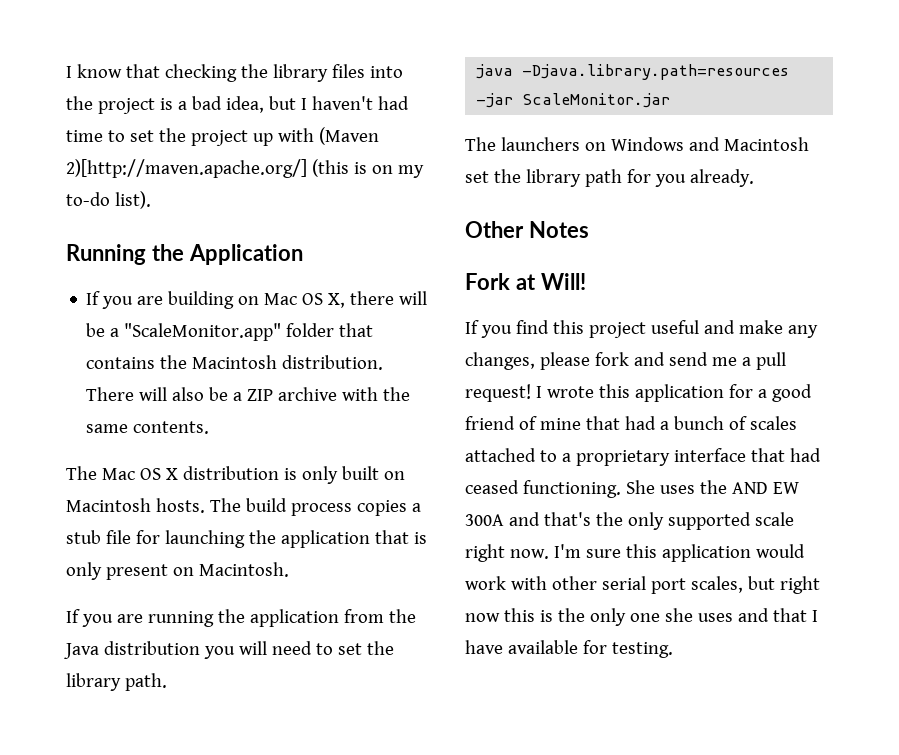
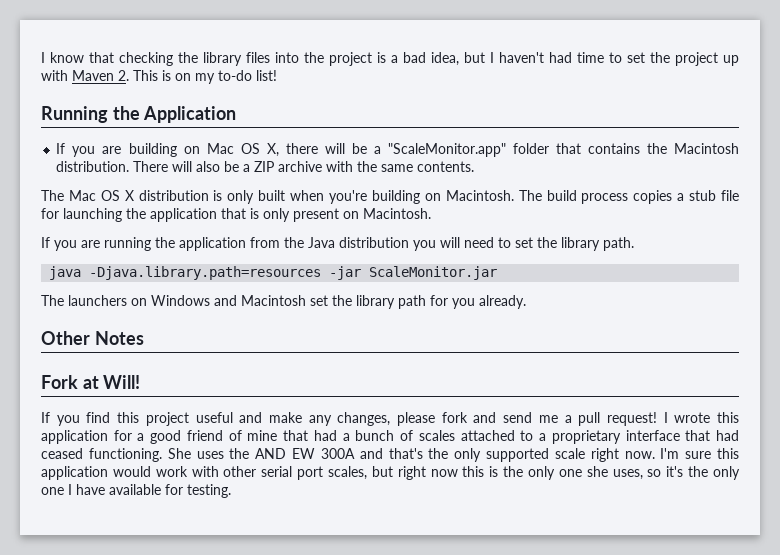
- I know that checking the library files into the project is a bad idea, but I haven't had time to set the project up with (Maven 2)[http://maven.apache.org/] (this is on my to-do list).
+ I know that checking the library files into the project is a bad idea, but I haven't had time to set the project up with Maven 2. This is on my to-do list!
- The Mac OS X distribution is only built on Macintosh hosts.
+ The Mac OS X distribution is only built when you're building on Macintosh.
- I'm sure this application would work with other serial port scales, but right now this is the only one she uses and that I have available for testing.
+ I'm sure this application would work with other serial port scales, but right now this is the only one she uses, so it's the only one I have available for testing.

